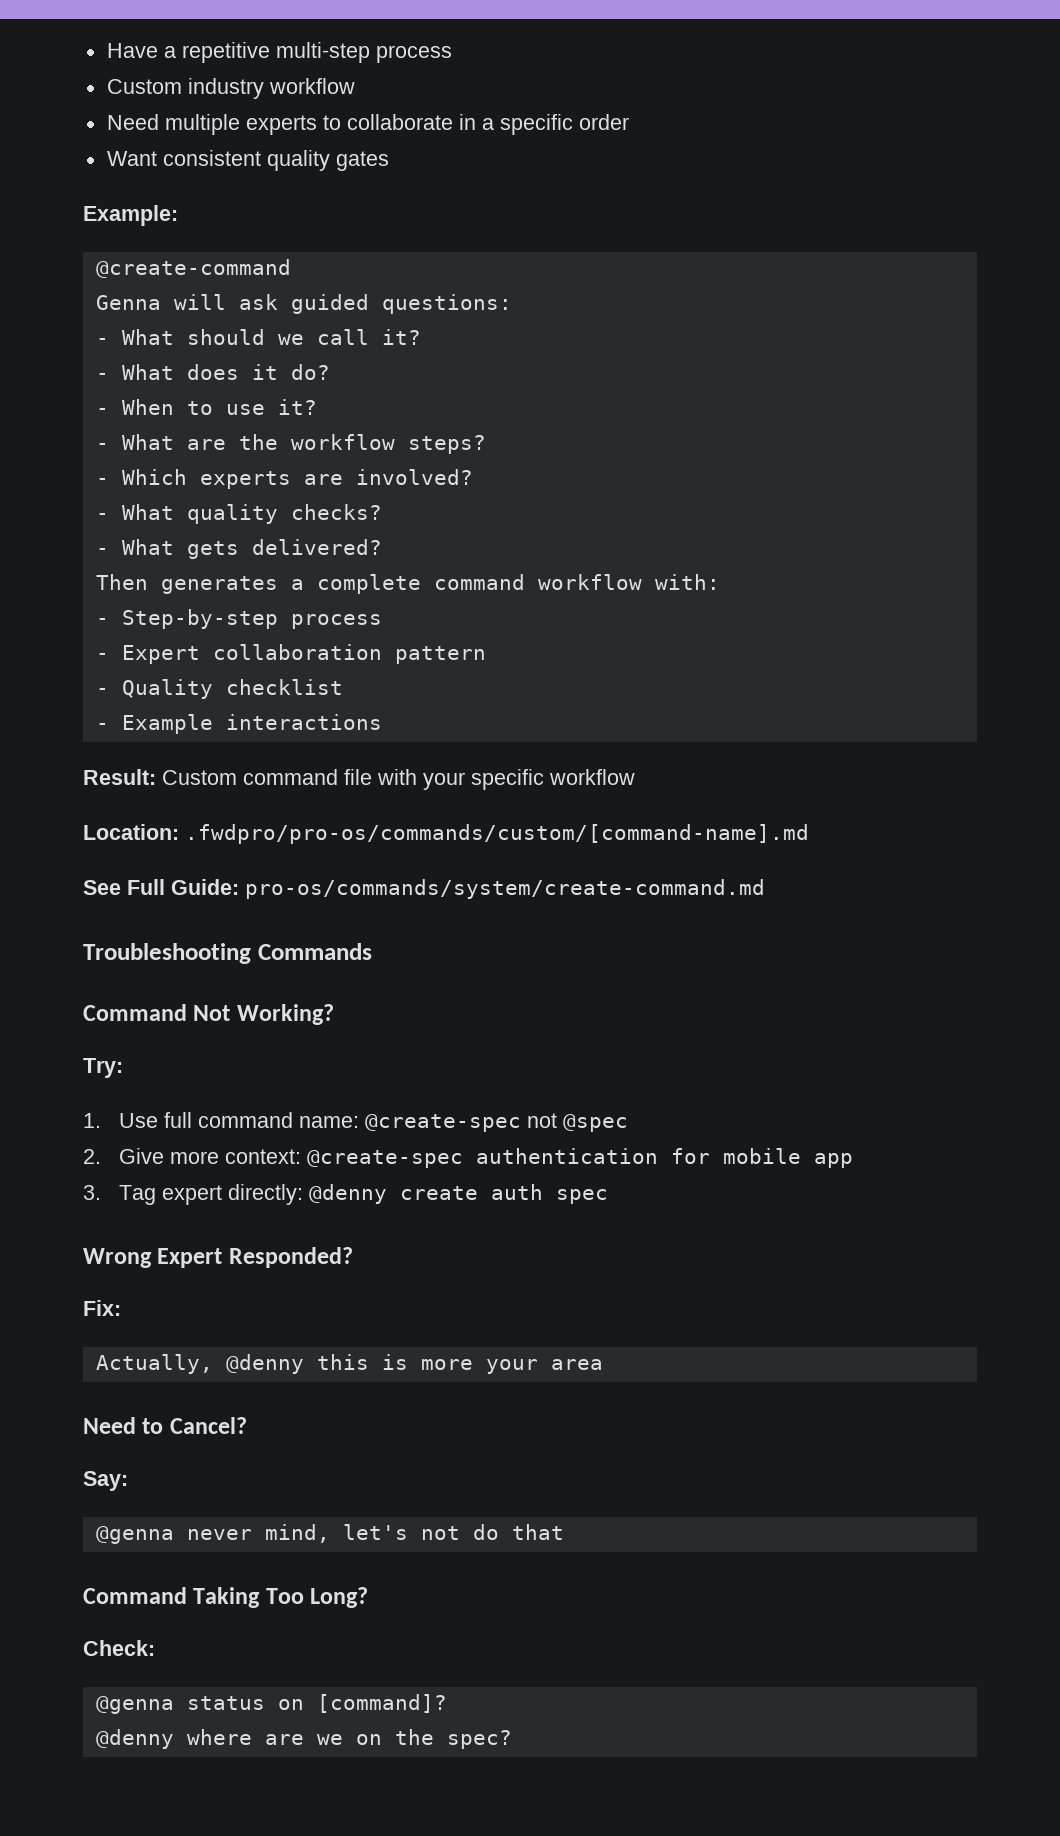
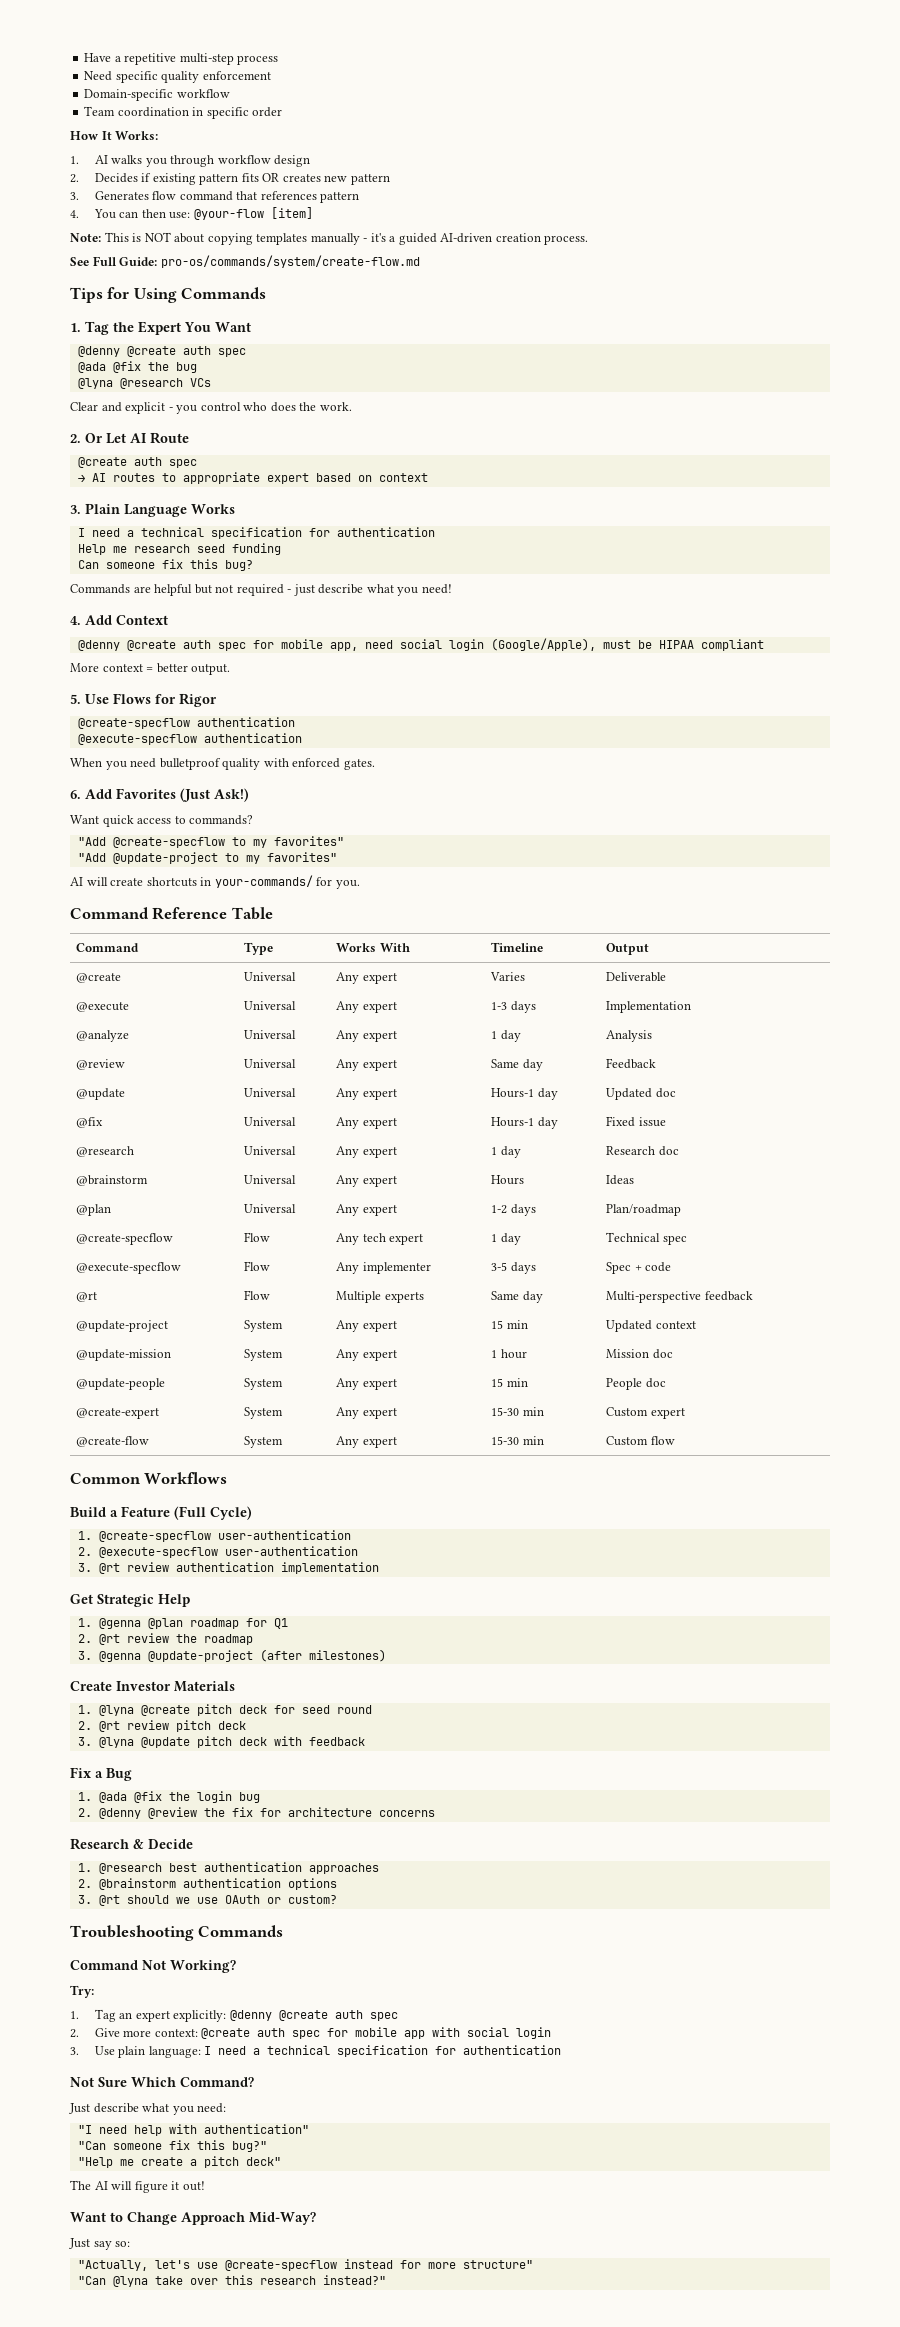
- Custom industry workflow
- Need multiple experts to collaborate in a specific order
- Want consistent quality gates
- Example:
- @create-command
- Genna will ask guided questions:
- - What should we call it?
- - What does it do?
- - When to use it?
- - What are the workflow steps?
- - Which experts are involved?
- - What quality checks?
- - What gets delivered?
- Then generates a complete command workflow with:
- - Step-by-step process
- - Expert collaboration pattern
- - Quality checklist
- - Example interactions
- Result: Custom command file with your specific workflow
- Location: .fwdpro/pro-os/commands/custom/[command-name].md
- See Full Guide: pro-os/commands/system/create-command.md
+ Need specific quality enforcement
+ Domain-specific workflow
+ Team coordination in specific order
+ How It Works:
+ 1. AI walks you through workflow design
+ 2. Decides if existing pattern fits OR creates new pattern
+ 3. Generates flow command that references pattern
+ 4. You can then use: @your-flow [item]
+ Note: This is NOT about copying templates manually - it's a guided AI-driven creation process.
+ See Full Guide: pro-os/commands/system/create-flow.md
+ Tips for Using Commands
+ 1. Tag the Expert You Want
+ @denny @create auth spec
+ @ada @fix the bug
+ @lyna @research VCs
+ Clear and explicit - you control who does the work.
+ 2. Or Let AI Route
+ @create auth spec
+ → AI routes to appropriate expert based on context
+ 3. Plain Language Works
+ I need a technical specification for authentication
+ Help me research seed funding
+ Can someone fix this bug?
+ Commands are helpful but not required - just describe what you need!
+ 4. Add Context
+ @denny @create auth spec for mobile app, need social login (Google/Apple), must be HIPAA compliant
+ More context = better output.
+ 5. Use Flows for Rigor
+ @create-specflow authentication
+ @execute-specflow authentication
+ When you need bulletproof quality with enforced gates.
+ 6. Add Favorites (Just Ask!)
+ Want quick access to commands?
+ "Add @create-specflow to my favorites"
+ "Add @update-project to my favorites"
+ AI will create shortcuts in your-commands/ for you.
+ Command Reference Table
+ Command | Type | Works With | Timeline | Output
+ @create | Universal | Any expert | Varies | Deliverable
+ @execute | Universal | Any expert | 1-3 days | Implementation
+ @analyze | Universal | Any expert | 1 day | Analysis
+ @review | Universal | Any expert | Same day | Feedback
+ @update | Universal | Any expert | Hours-1 day | Updated doc
+ @fix | Universal | Any expert | Hours-1 day | Fixed issue
+ @research | Universal | Any expert | 1 day | Research doc
+ @brainstorm | Universal | Any expert | Hours | Ideas
+ @plan | Universal | Any expert | 1-2 days | Plan/roadmap
+ @create-specflow | Flow | Any tech expert | 1 day | Technical spec
+ @execute-specflow | Flow | Any implementer | 3-5 days | Spec + code
+ @rt | Flow | Multiple experts | Same day | Multi-perspective feedback
+ @update-project | System | Any expert | 15 min | Updated context
+ @update-mission | System | Any expert | 1 hour | Mission doc
+ @update-people | System | Any expert | 15 min | People doc
+ @create-expert | System | Any expert | 15-30 min | Custom expert
+ @create-flow | System | Any expert | 15-30 min | Custom flow
+ Common Workflows
+ Build a Feature (Full Cycle)
+ 1. @create-specflow user-authentication
+ 2. @execute-specflow user-authentication
+ 3. @rt review authentication implementation
+ Get Strategic Help
+ 1. @genna @plan roadmap for Q1
+ 2. @rt review the roadmap
+ 3. @genna @update-project (after milestones)
+ Create Investor Materials
+ 1. @lyna @create pitch deck for seed round
+ 2. @rt review pitch deck
+ 3. @lyna @update pitch deck with feedback
+ Fix a Bug
+ 1. @ada @fix the login bug
+ 2. @denny @review the fix for architecture concerns
+ Research & Decide
+ 1. @research best authentication approaches
+ 2. @brainstorm authentication options
+ 3. @rt should we use OAuth or custom?
- 1. Use full command name: @create-spec not @spec
+ 1. Tag an expert explicitly: @denny @create auth spec
- 2. Give more context: @create-spec authentication for mobile app
- 3. Tag expert directly: @denny create auth spec
- Wrong Expert Responded?
- Fix:
- Actually, @denny this is more your area
- Need to Cancel?
- Say:
- @genna never mind, let's not do that
- Command Taking Too Long?
- Check:
- @genna status on [command]?
- @denny where are we on the spec?
+ 2. Give more context: @create auth spec for mobile app with social login
+ 3. Use plain language: I need a technical specification for authentication
+ Not Sure Which Command?
+ Just describe what you need:
+ "I need help with authentication"
+ "Can someone fix this bug?"
+ "Help me create a pitch deck"
+ The AI will figure it out!
+ Want to Change Approach Mid-Way?
+ Just say so:
+ "Actually, let's use @create-specflow instead for more structure"
+ "Can @lyna take over this research instead?"

